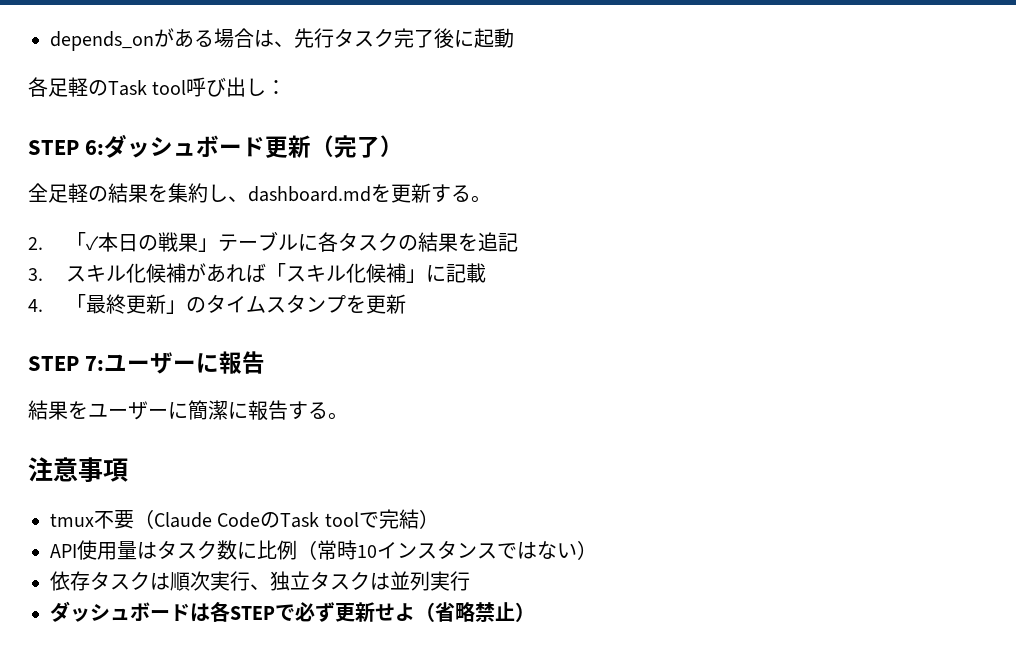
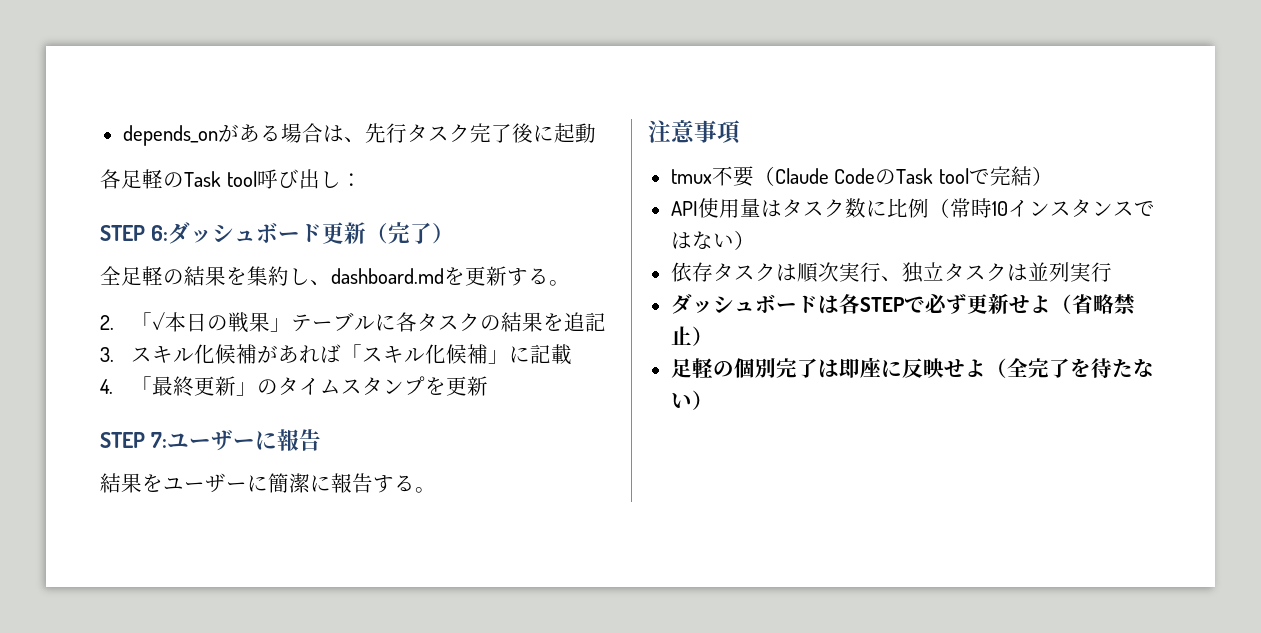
+ 足軽の個別完了は即座に反映せよ（全完了を待たない）

